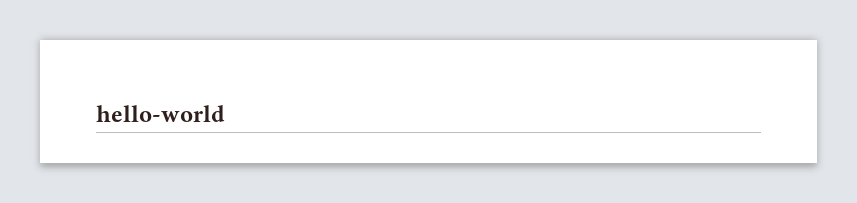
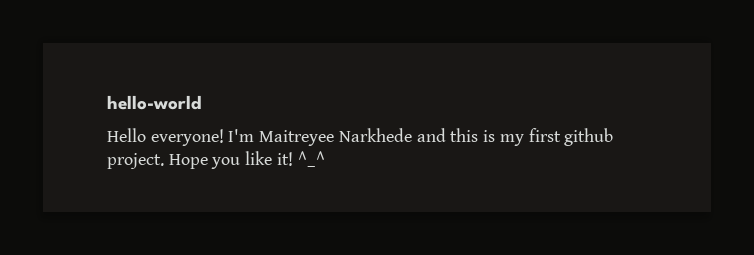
+ Hello everyone! I'm Maitreyee Narkhede and this is my first github project. Hope you like it! ^_^

